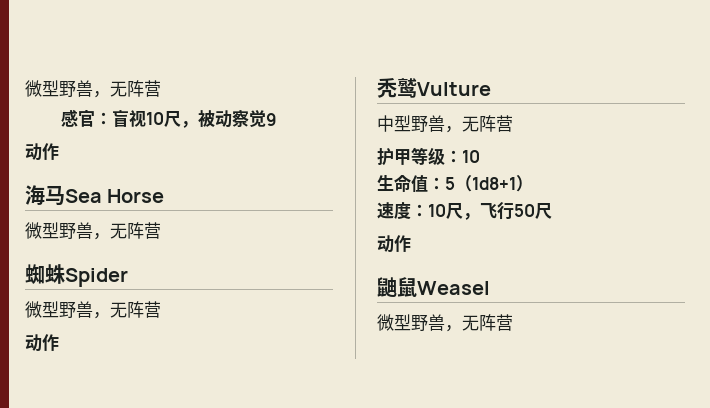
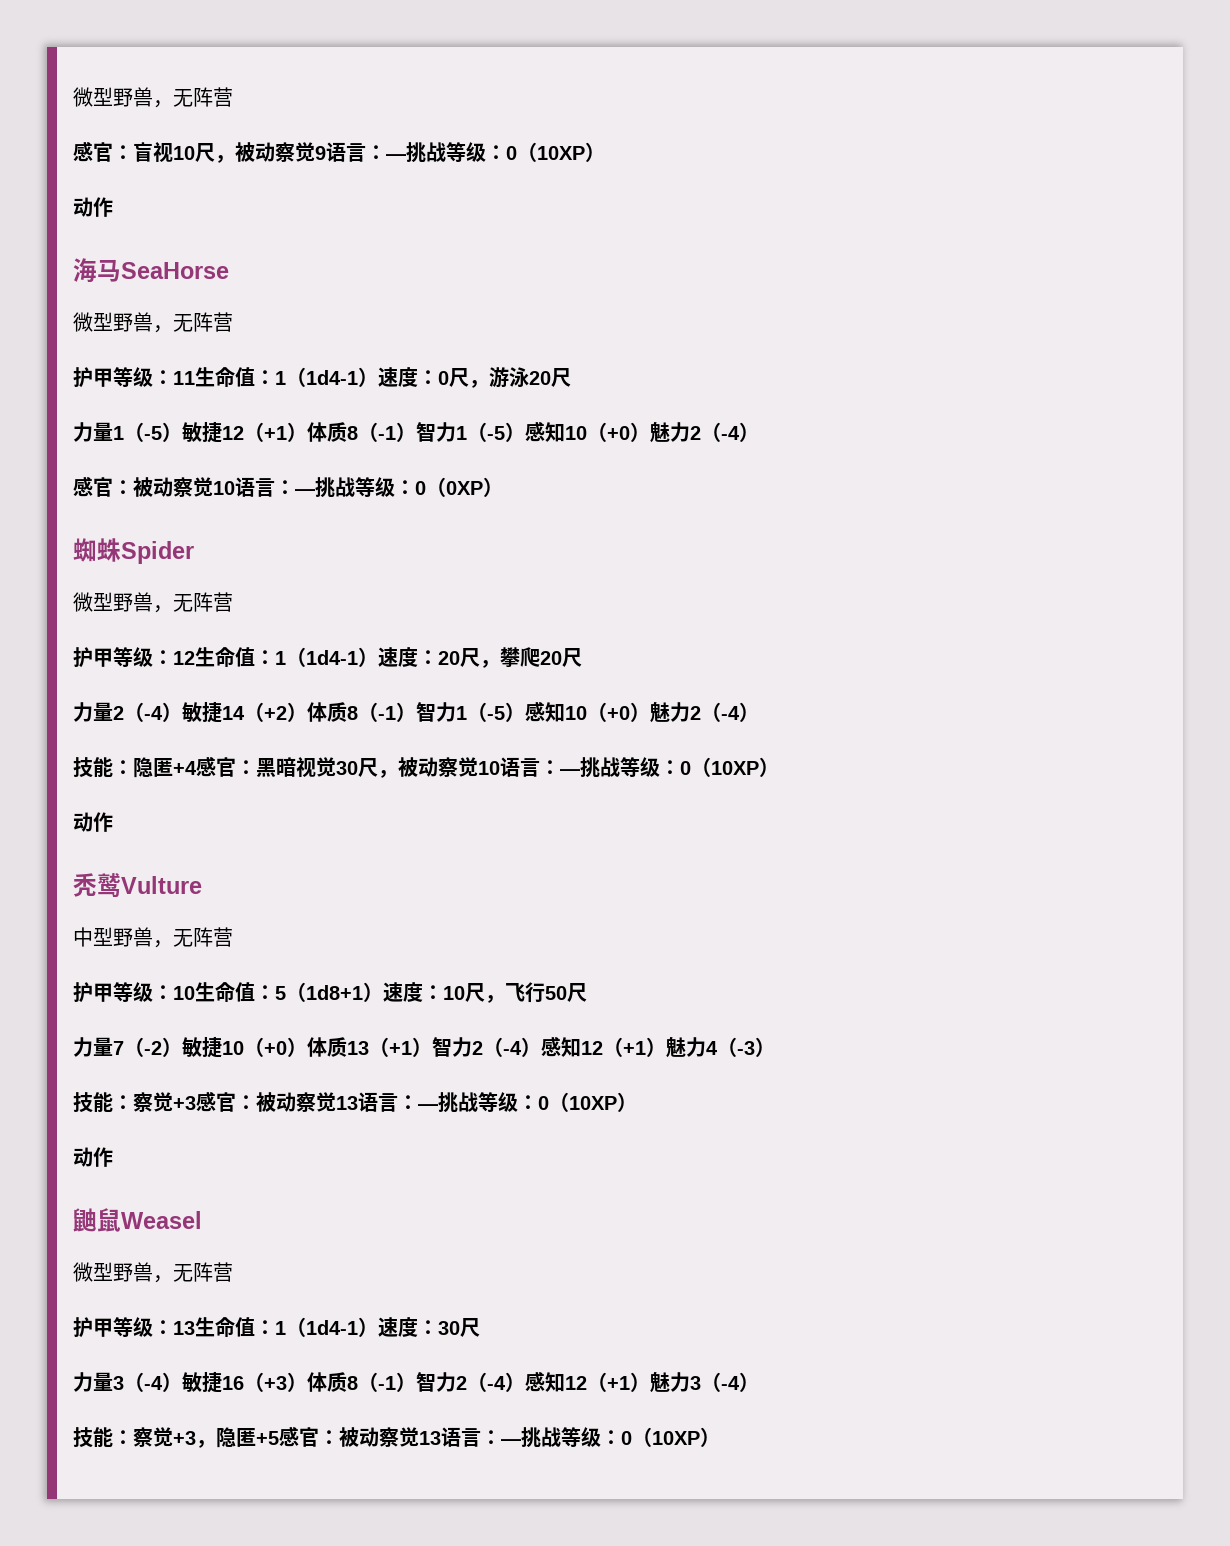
- 感官：盲视10尺，被动察觉9
+ 感官：盲视10尺，被动察觉9语言：—挑战等级：0（10XP）
- 海马Sea Horse
+ 海马SeaHorse
  微型野兽，无阵营
+ 护甲等级：11生命值：1（1d4-1）速度：0尺，游泳20尺
+ 力量1（-5）敏捷12（+1）体质8（-1）智力1（-5）感知10（+0）魅力2（-4）
+ 感官：被动察觉10语言：—挑战等级：0（0XP）
+ 护甲等级：12生命值：1（1d4-1）速度：20尺，攀爬20尺
+ 力量2（-4）敏捷14（+2）体质8（-1）智力1（-5）感知10（+0）魅力2（-4）
+ 技能：隐匿+4感官：黑暗视觉30尺，被动察觉10语言：—挑战等级：0（10XP）
- 护甲等级：10
- 生命值：5（1d8+1）
- 速度：10尺，飞行50尺
+ 护甲等级：10生命值：5（1d8+1）速度：10尺，飞行50尺
+ 力量7（-2）敏捷10（+0）体质13（+1）智力2（-4）感知12（+1）魅力4（-3）
+ 技能：察觉+3感官：被动察觉13语言：—挑战等级：0（10XP）
+ 护甲等级：13生命值：1（1d4-1）速度：30尺
+ 力量3（-4）敏捷16（+3）体质8（-1）智力2（-4）感知12（+1）魅力3（-4）
+ 技能：察觉+3，隐匿+5感官：被动察觉13语言：—挑战等级：0（10XP）

